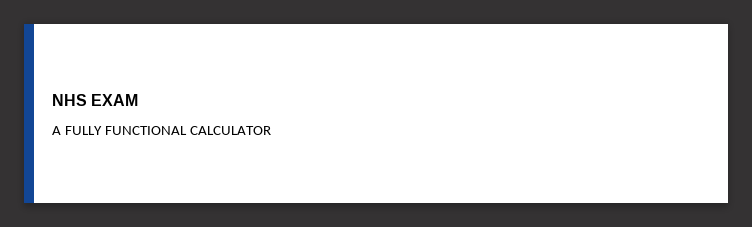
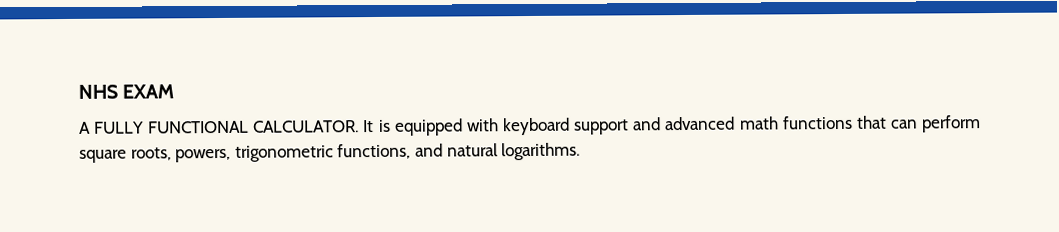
- A FULLY FUNCTIONAL CALCULATOR
+ A FULLY FUNCTIONAL CALCULATOR. It is equipped with keyboard support and advanced math functions that can perform square roots, powers, trigonometric functions, and natural logarithms.

